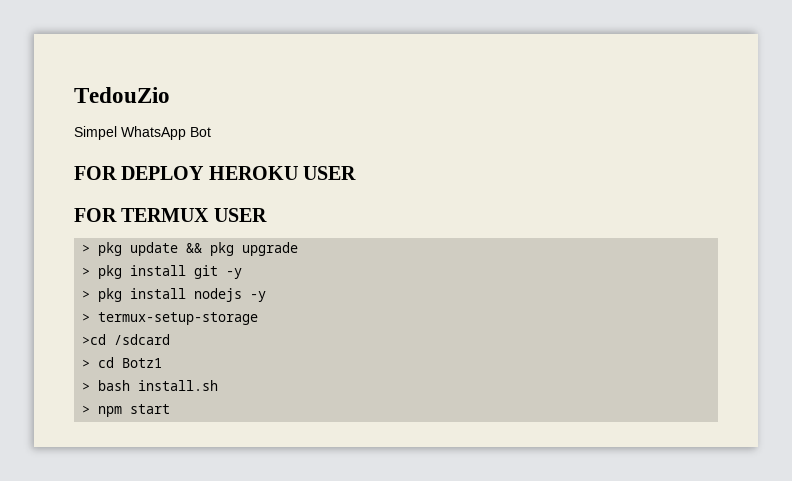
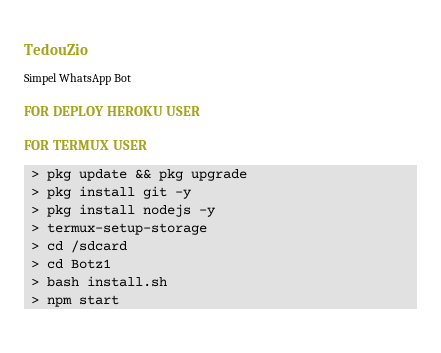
- >cd /sdcard
+ > cd /sdcard

